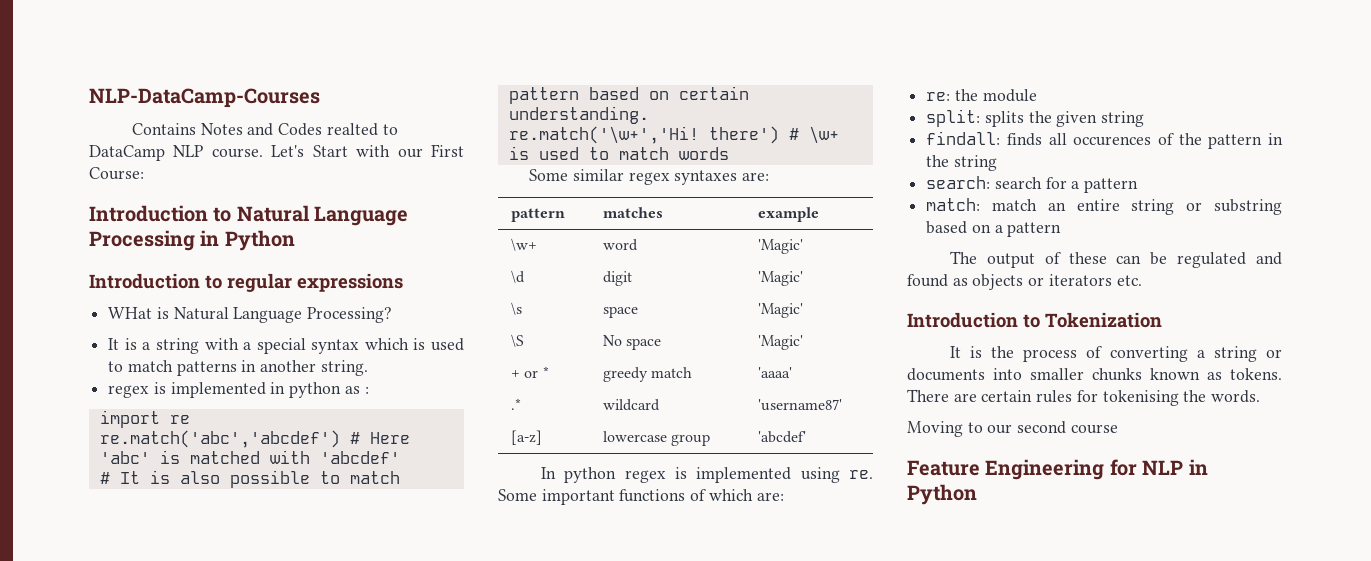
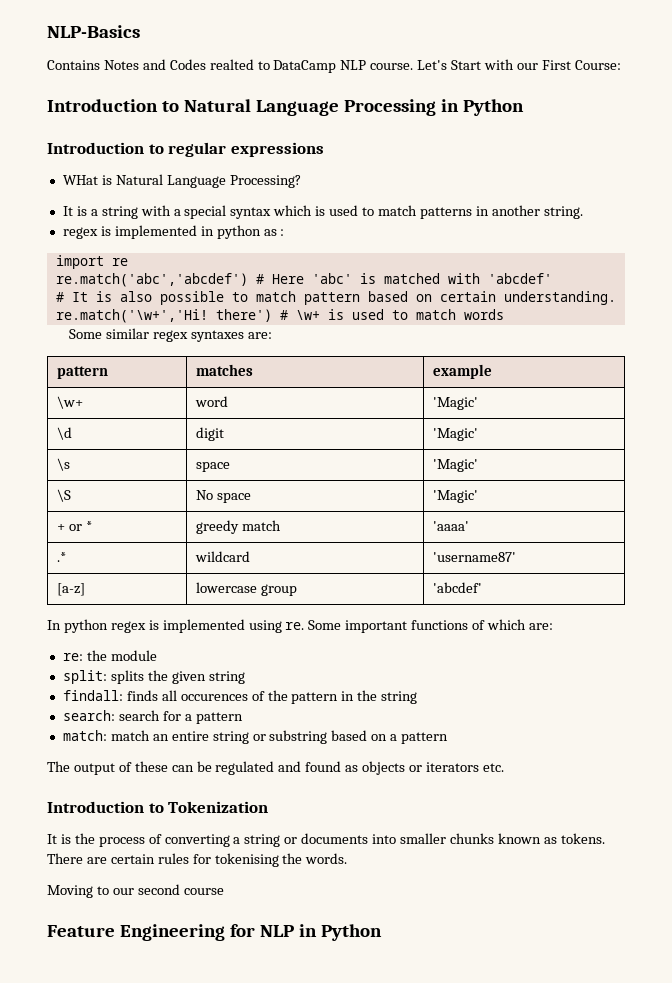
- NLP-DataCamp-Courses
+ NLP-Basics

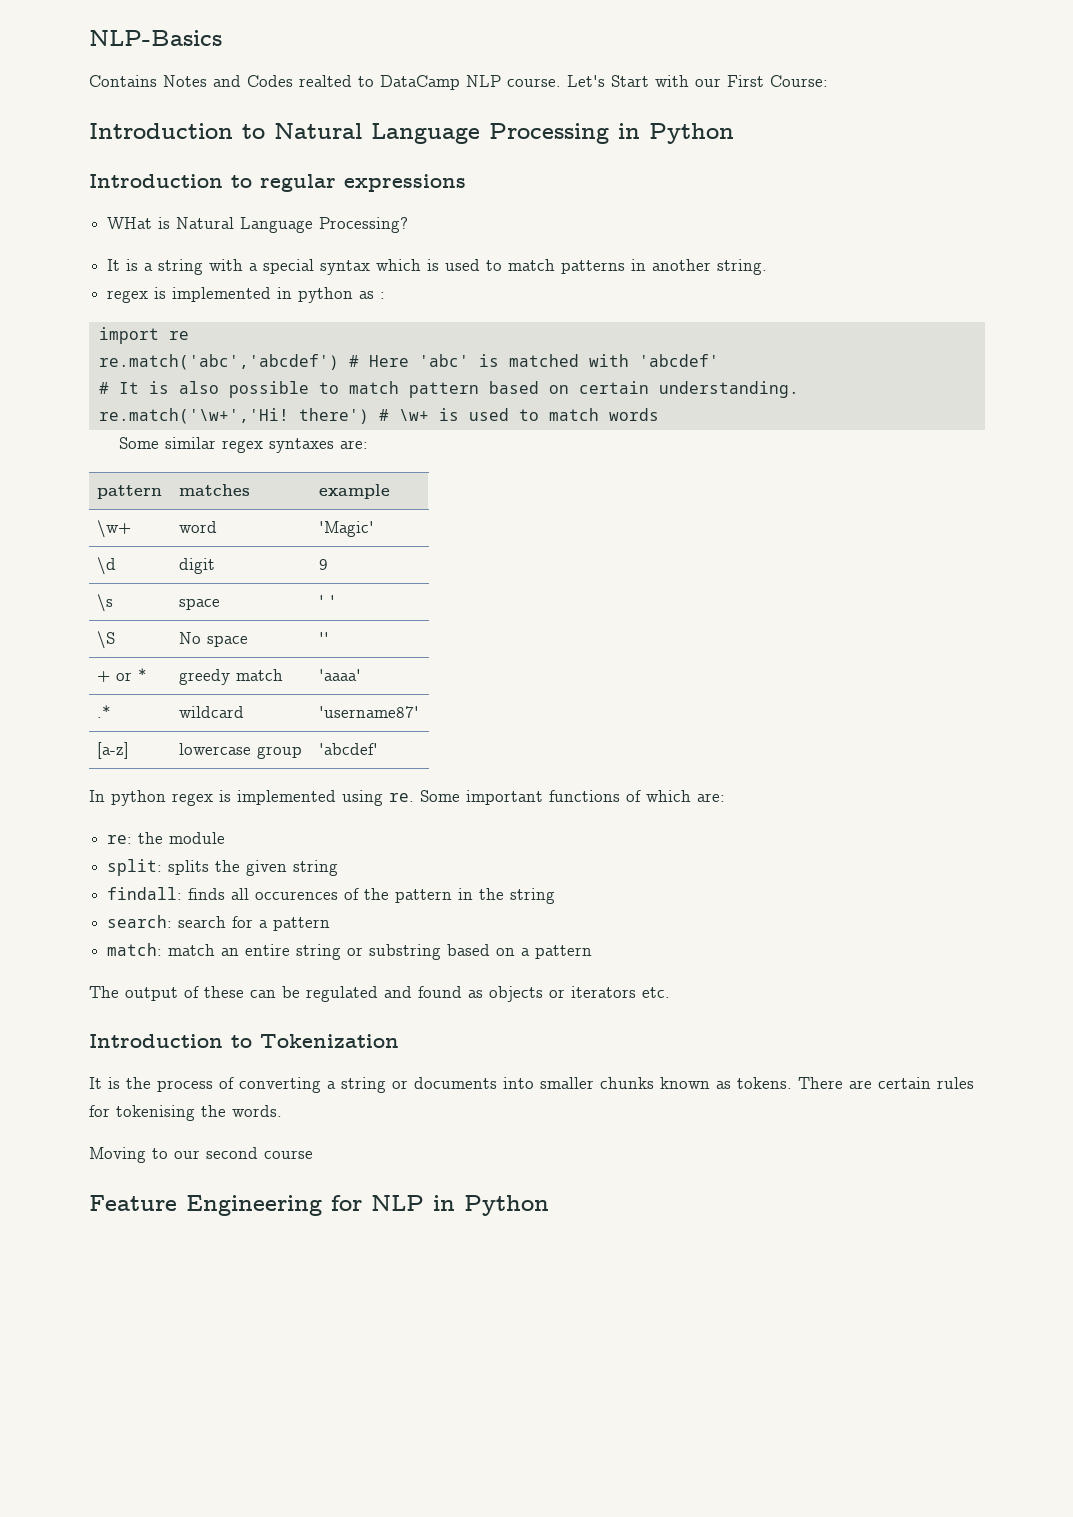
- \d | digit | 'Magic'
+ \d | digit | 9
- \s | space | 'Magic'
+ \s | space | ' '
- \S | No space | 'Magic'
+ \S | No space | ''

